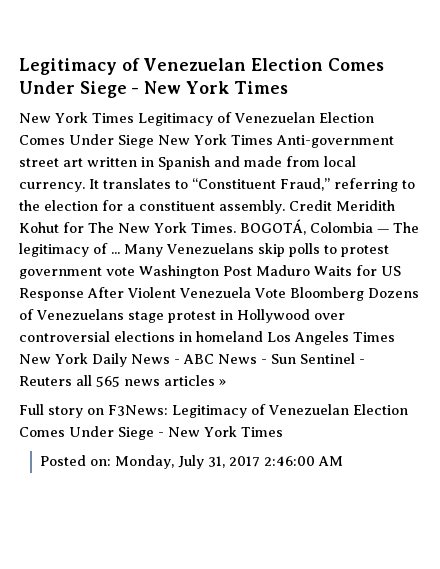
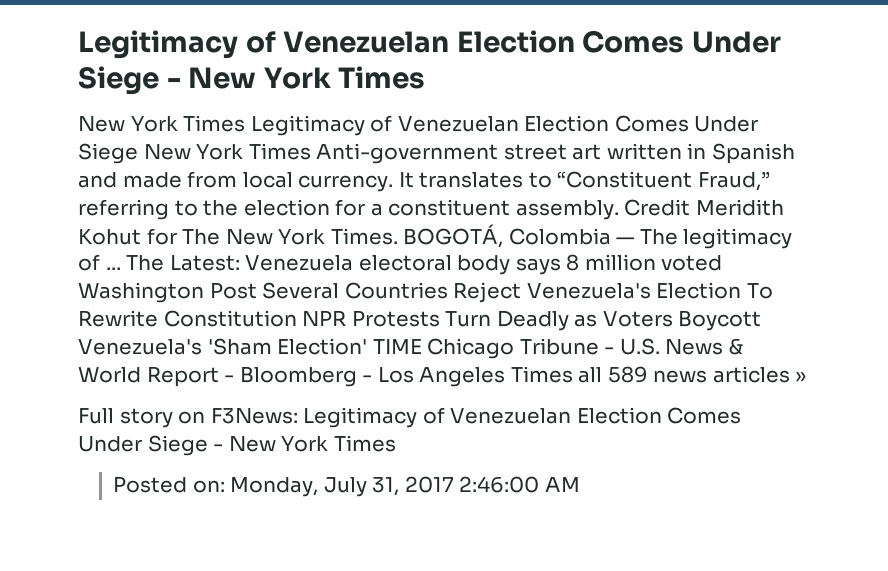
- Many Venezuelans skip polls to protest government vote Washington Post Maduro Waits for US Response After Violent Venezuela Vote Bloomberg Dozens of Venezuelans stage protest in Hollywood over controversial elections in homeland Los Angeles Times New York Daily News - ABC News - Sun Sentinel - Reuters all 565 news articles »
+ The Latest: Venezuela electoral body says 8 million voted Washington Post Several Countries Reject Venezuela's Election To Rewrite Constitution NPR Protests Turn Deadly as Voters Boycott Venezuela's 'Sham Election' TIME Chicago Tribune - U.S. News & World Report - Bloomberg - Los Angeles Times all 589 news articles »

